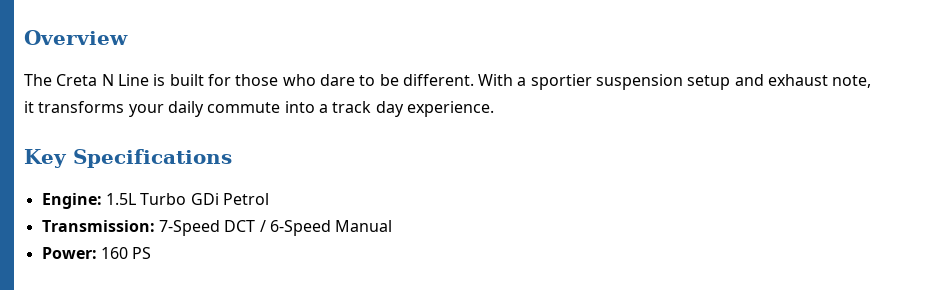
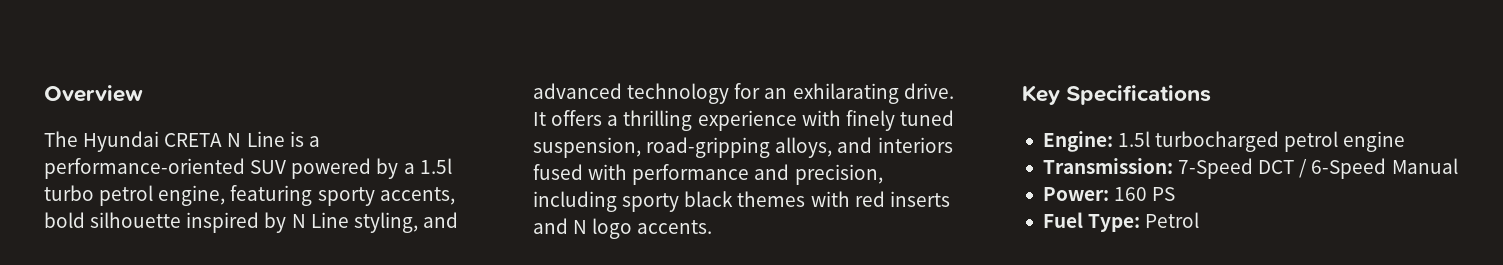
- The Creta N Line is built for those who dare to be different. With a sportier suspension setup and exhaust note, it transforms your daily commute into a track day experience.
+ The Hyundai CRETA N Line is a performance-oriented SUV powered by a 1.5l turbo petrol engine, featuring sporty accents, bold silhouette inspired by N Line styling, and advanced technology for an exhilarating drive. It offers a thrilling experience with finely tuned suspension, road-gripping alloys, and interiors fused with performance and precision, including sporty black themes with red inserts and N logo accents.
- Engine: 1.5L Turbo GDi Petrol
+ Engine: 1.5l turbocharged petrol engine
+ Fuel Type: Petrol

